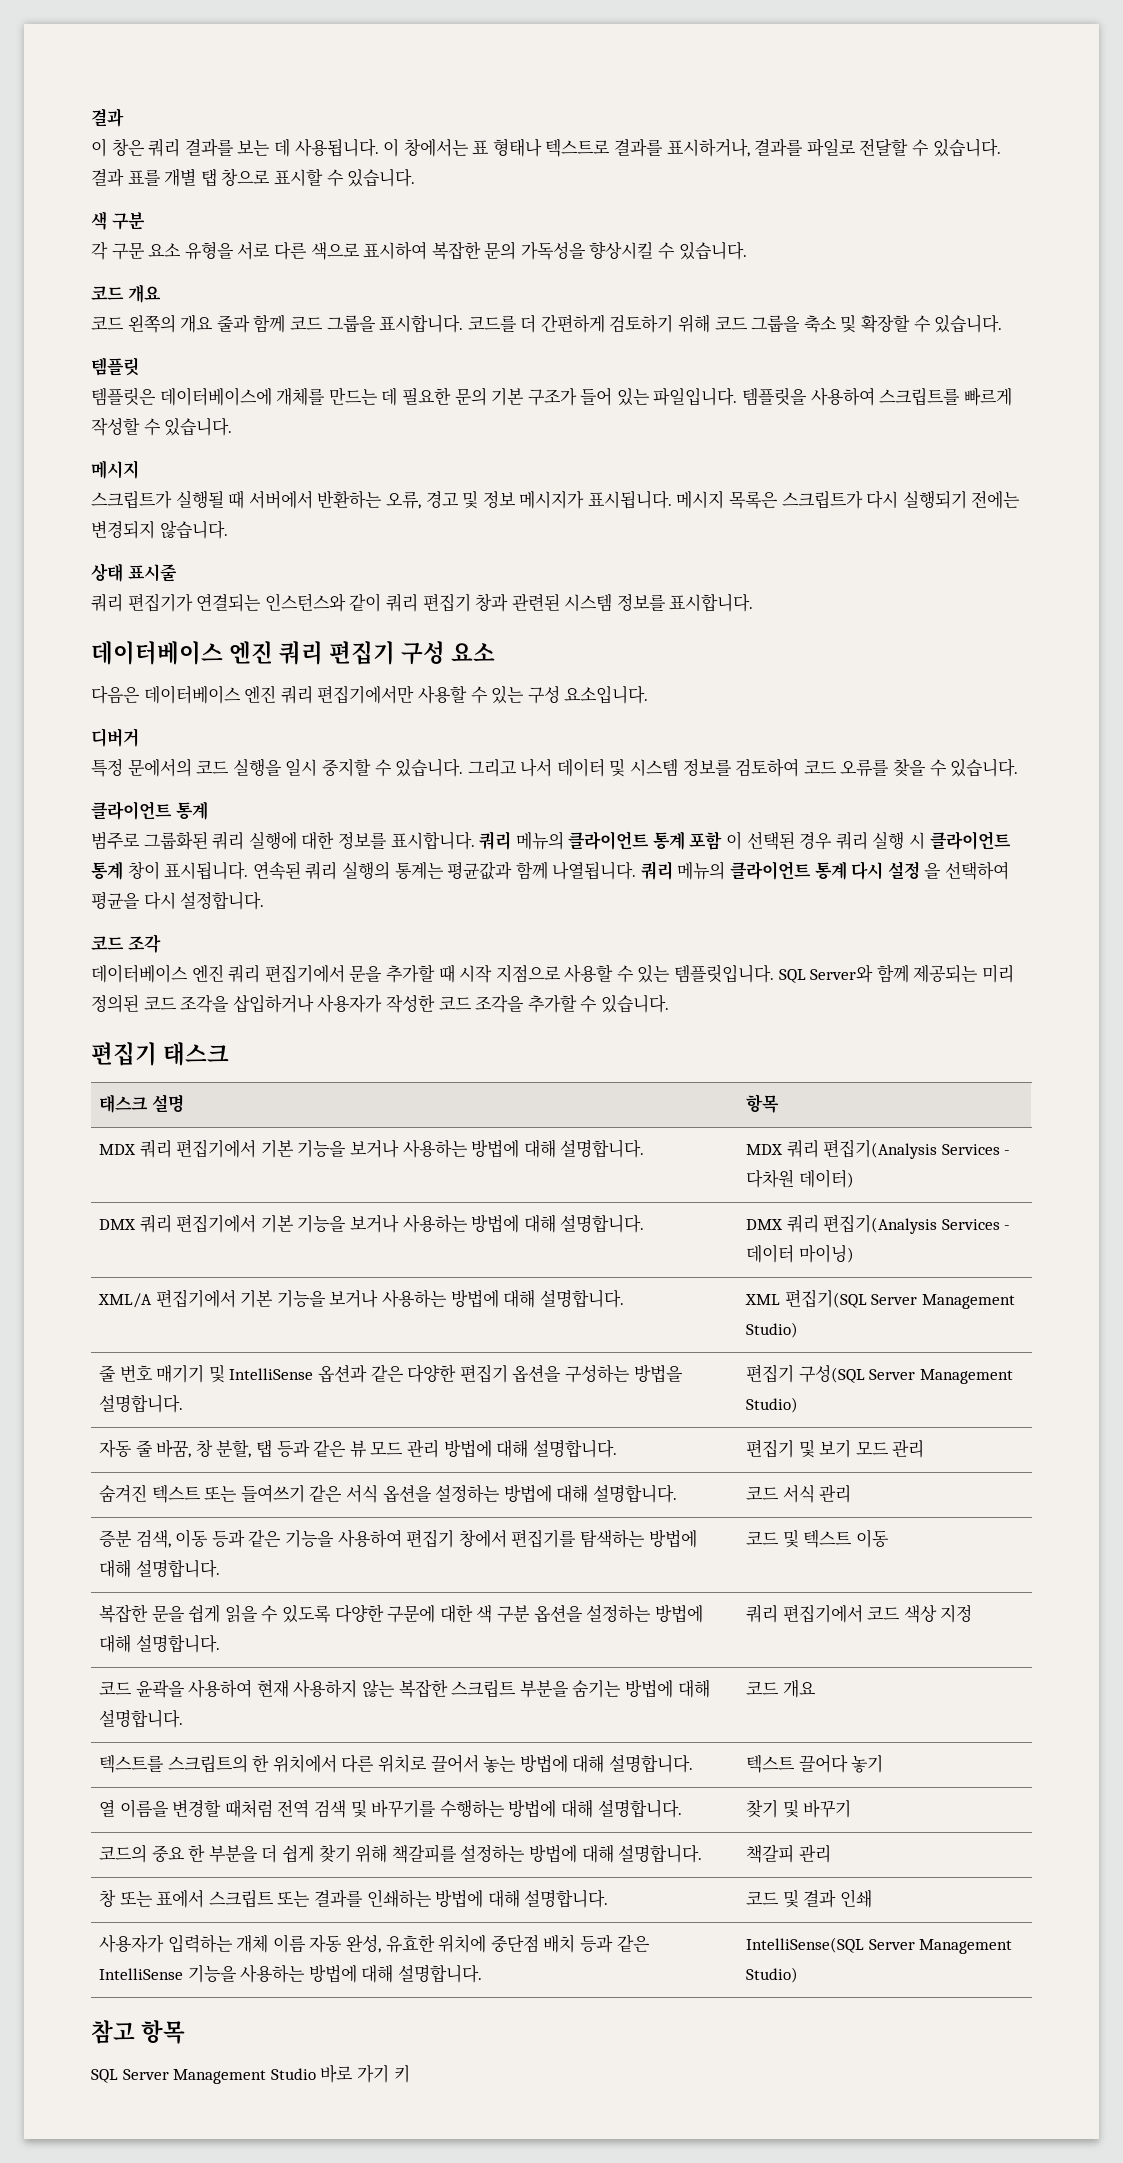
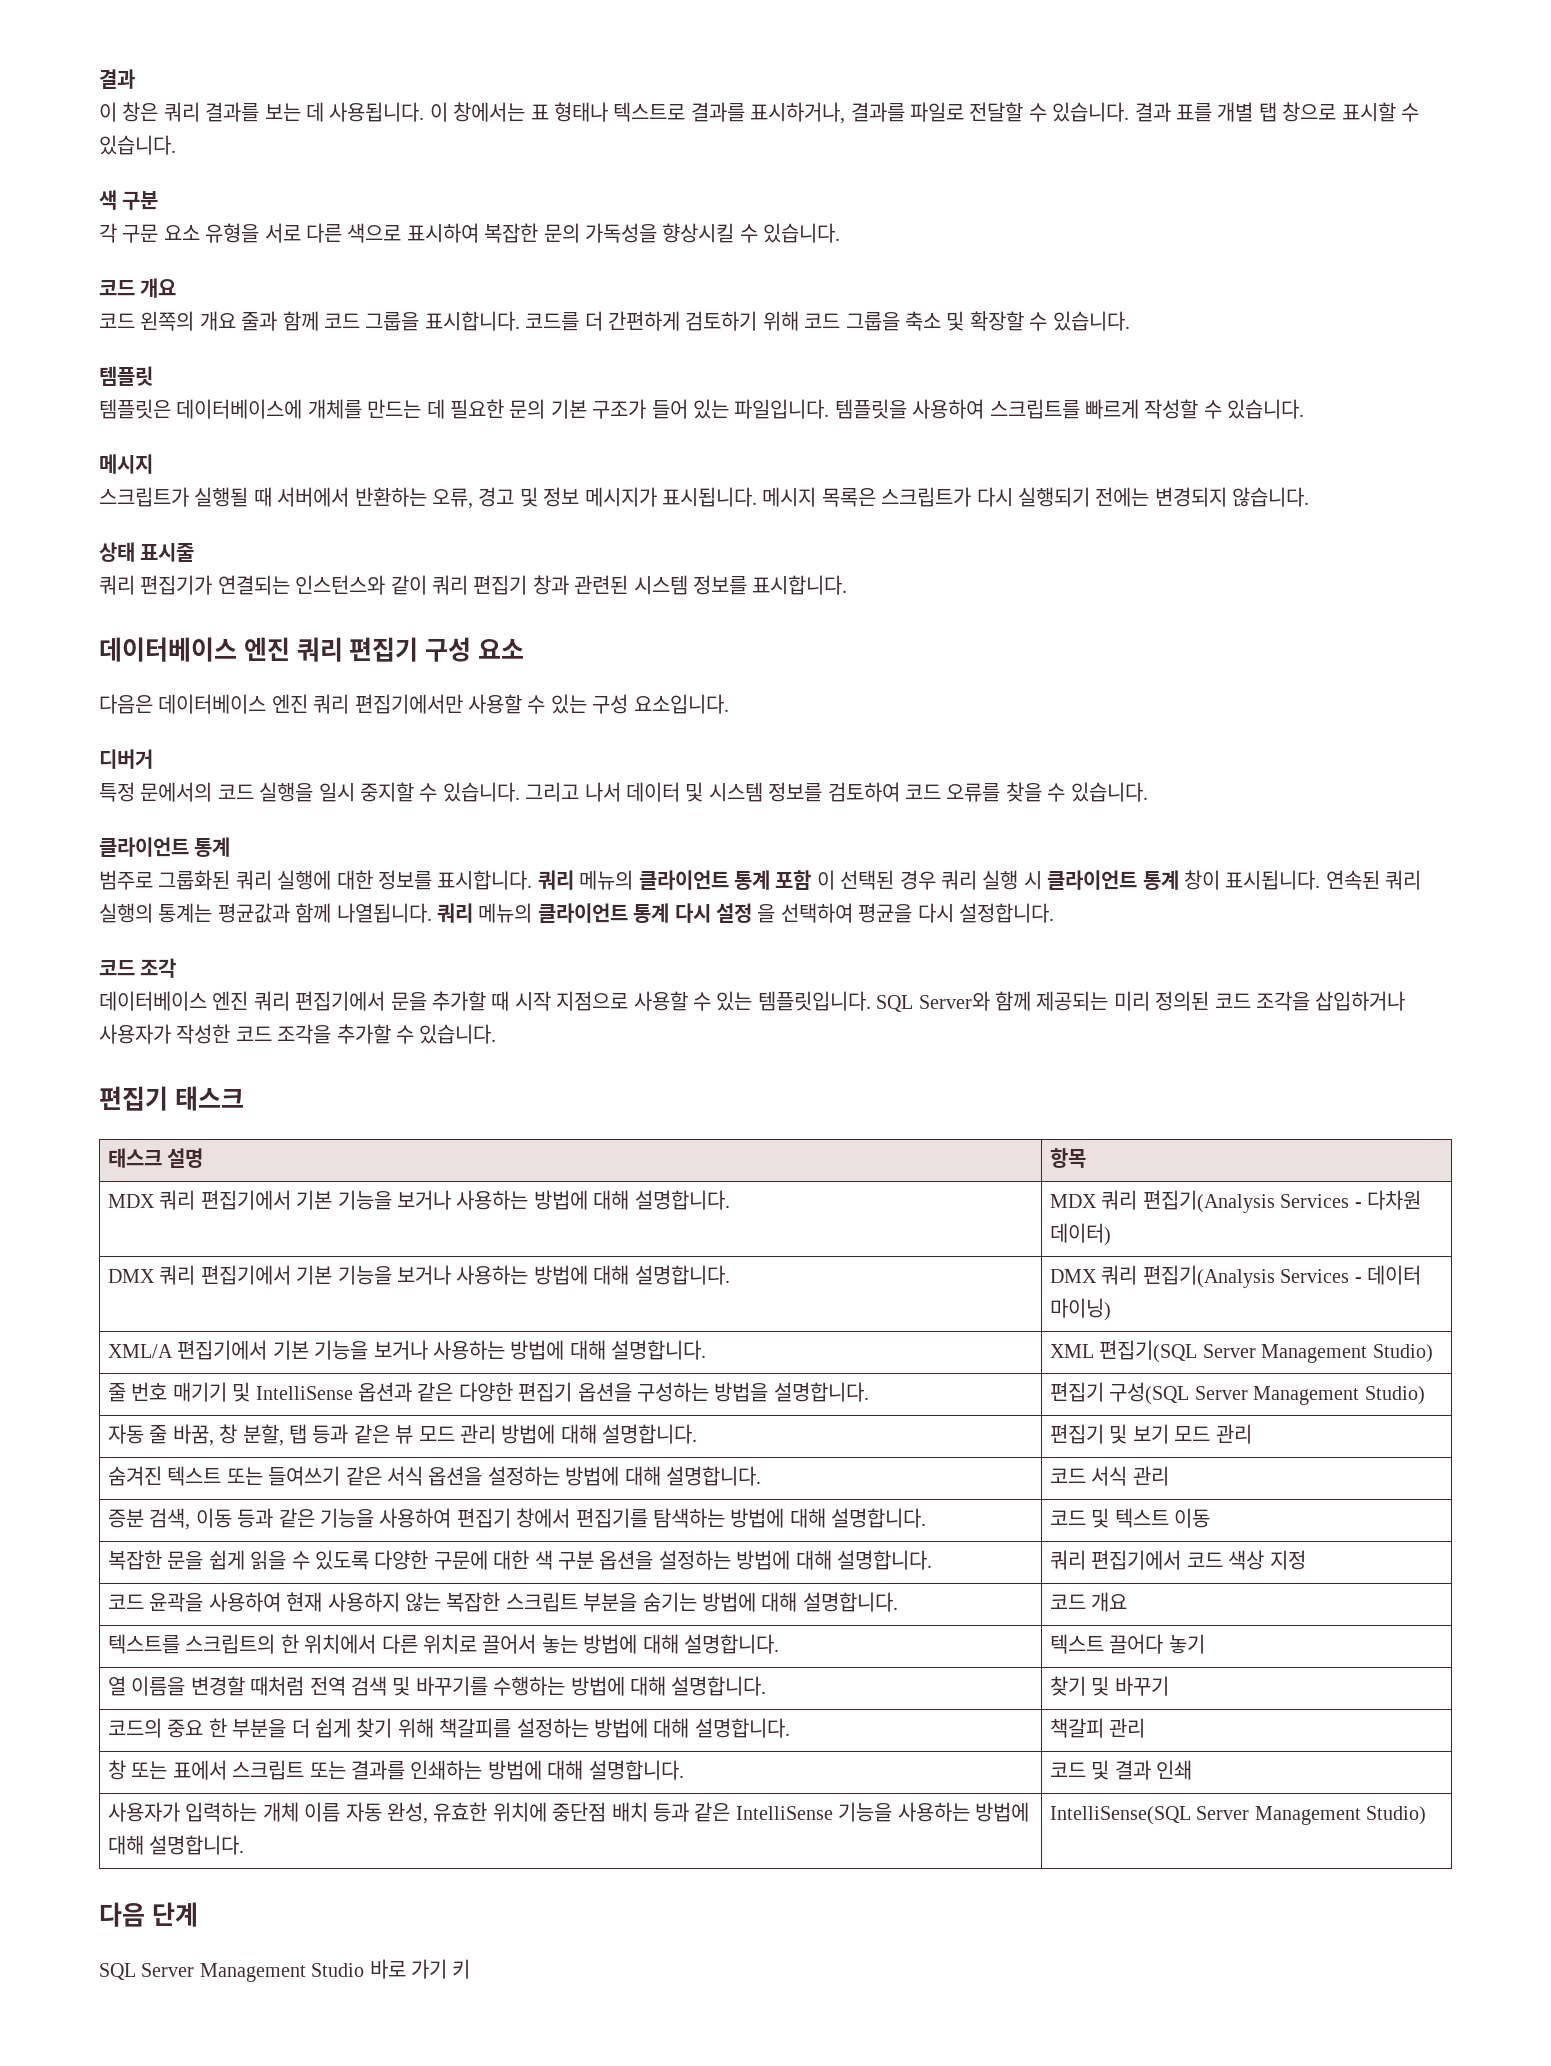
- 참고 항목
+ 다음 단계

